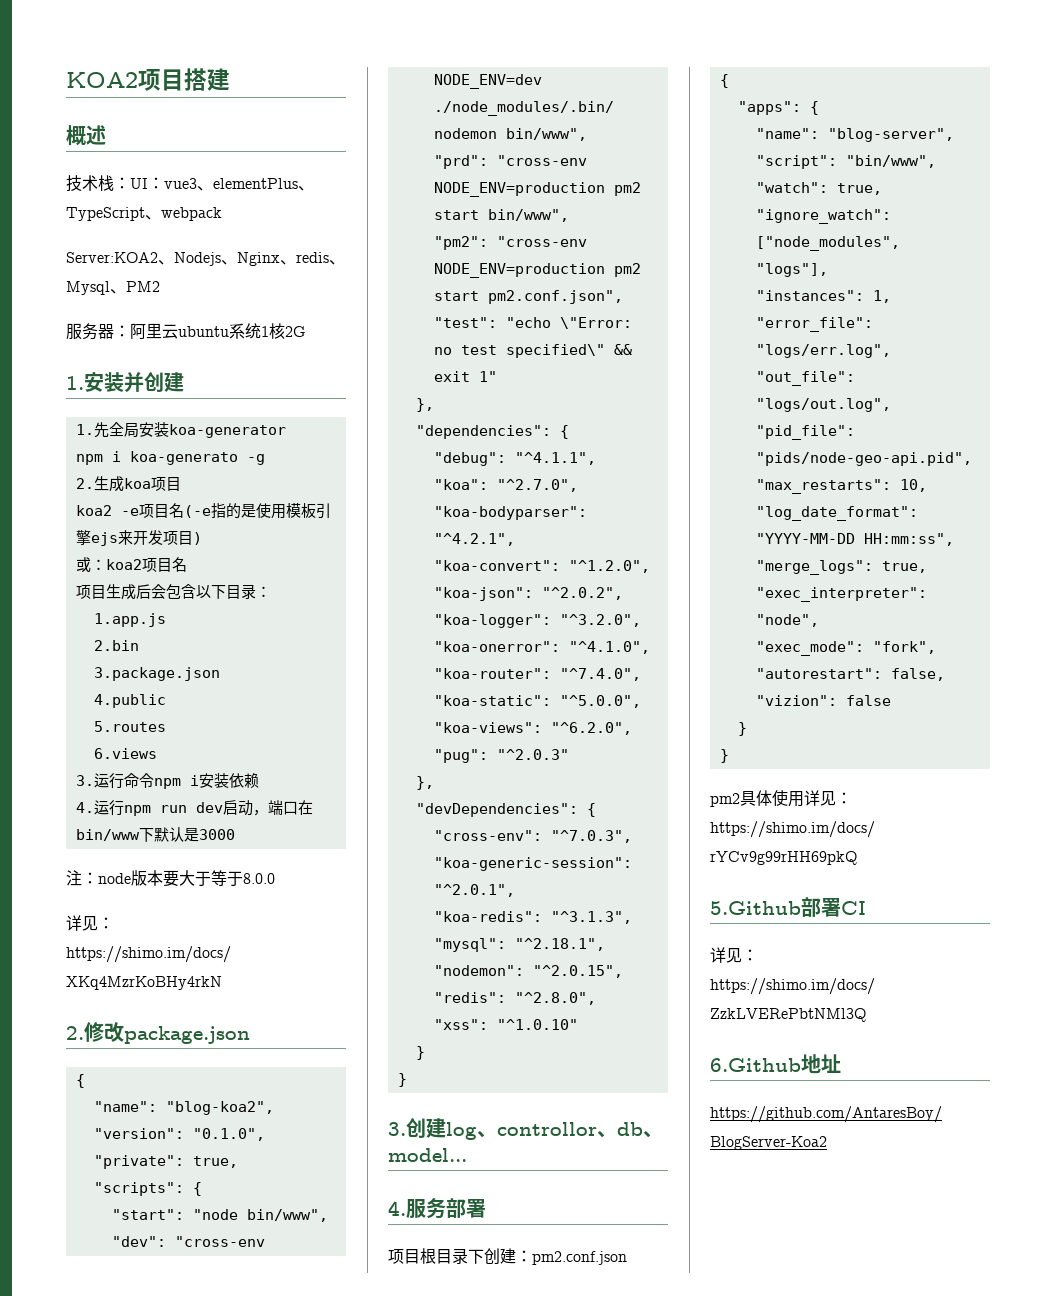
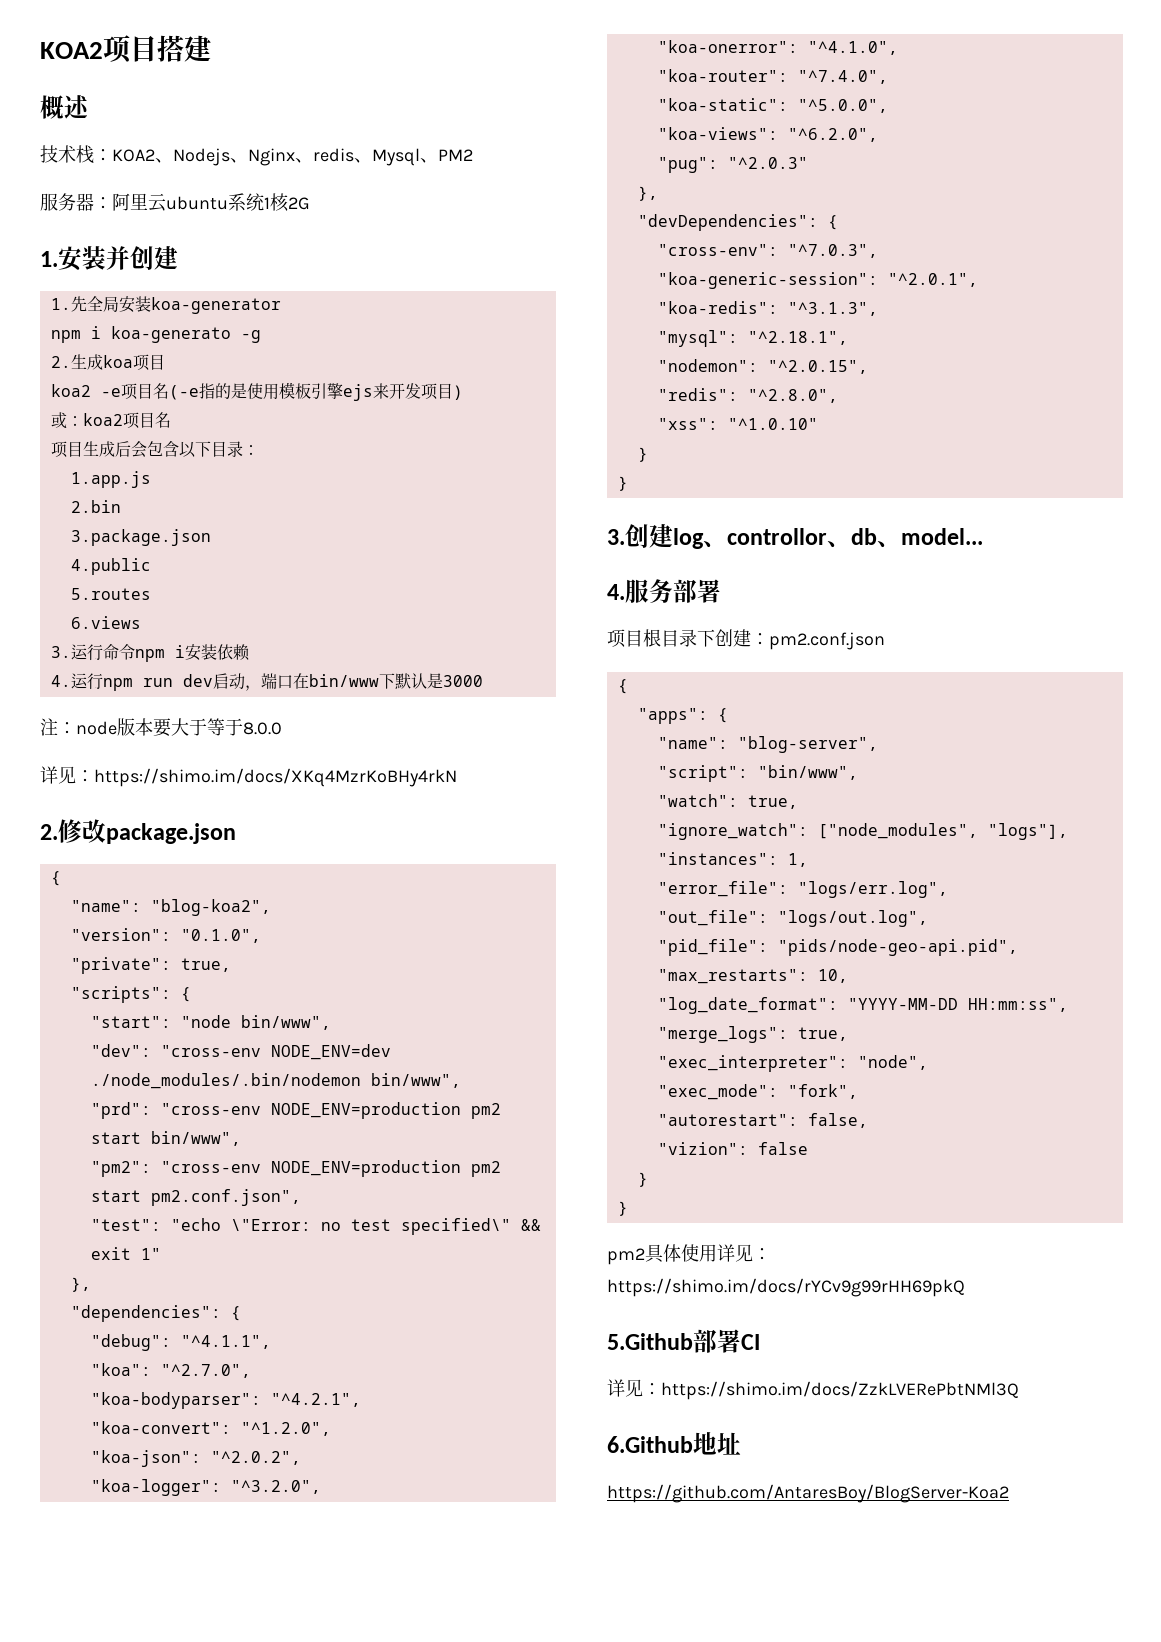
- 技术栈：UI：vue3、elementPlus、TypeScript、webpack
- Server:KOA2、Nodejs、Nginx、redis、Mysql、PM2
+ 技术栈：KOA2、Nodejs、Nginx、redis、Mysql、PM2

